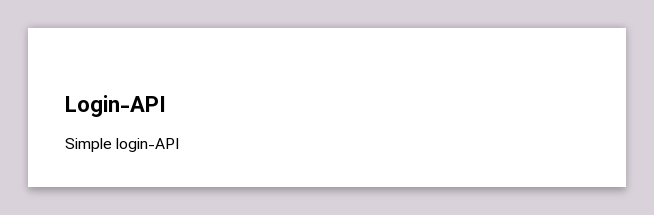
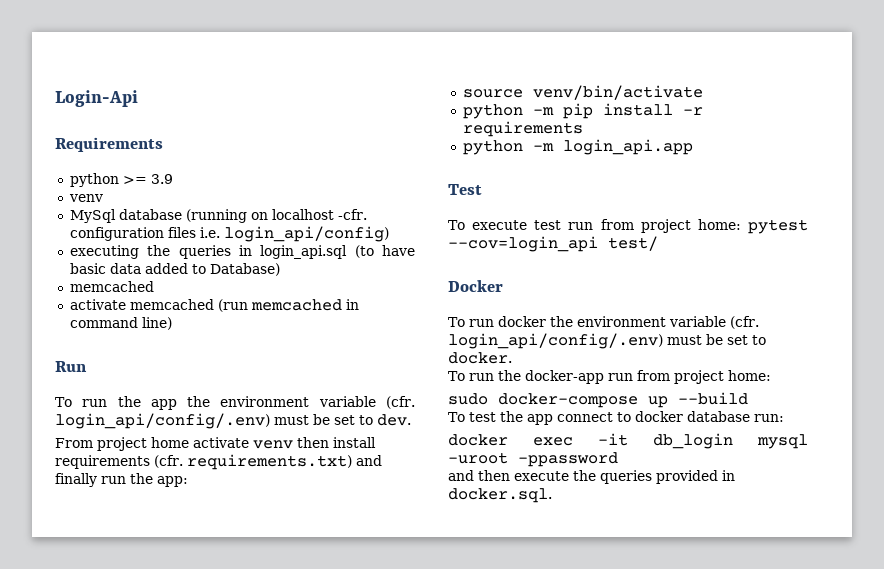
- Login-API
- Simple login-API
+ Login-Api
+ Requirements
+ python >= 3.9
+ venv
+ MySql database (running on localhost -cfr. configuration files i.e. login_api/config)
+ executing the queries in login_api.sql (to have basic data added to Database)
+ memcached
+ activate memcached (run memcached in command line)
+ Run
+ To run the app the environment variable (cfr. login_api/config/.env) must be set to dev.
+ From project home activate venv then install requirements (cfr. requirements.txt) and finally run the app:
+ source venv/bin/activate
+ python -m pip install -r requirements
+ python -m login_api.app
+ Test
+ To execute test run from project home: pytest --cov=login_api test/
+ Docker
+ To run docker the environment variable (cfr. login_api/config/.env) must be set to docker.
+ To run the docker-app run from project home:
+ sudo docker-compose up --build
+ To test the app connect to docker database run:
+ docker exec -it db_login mysql -uroot -ppassword
+ and then execute the queries provided in docker.sql.

